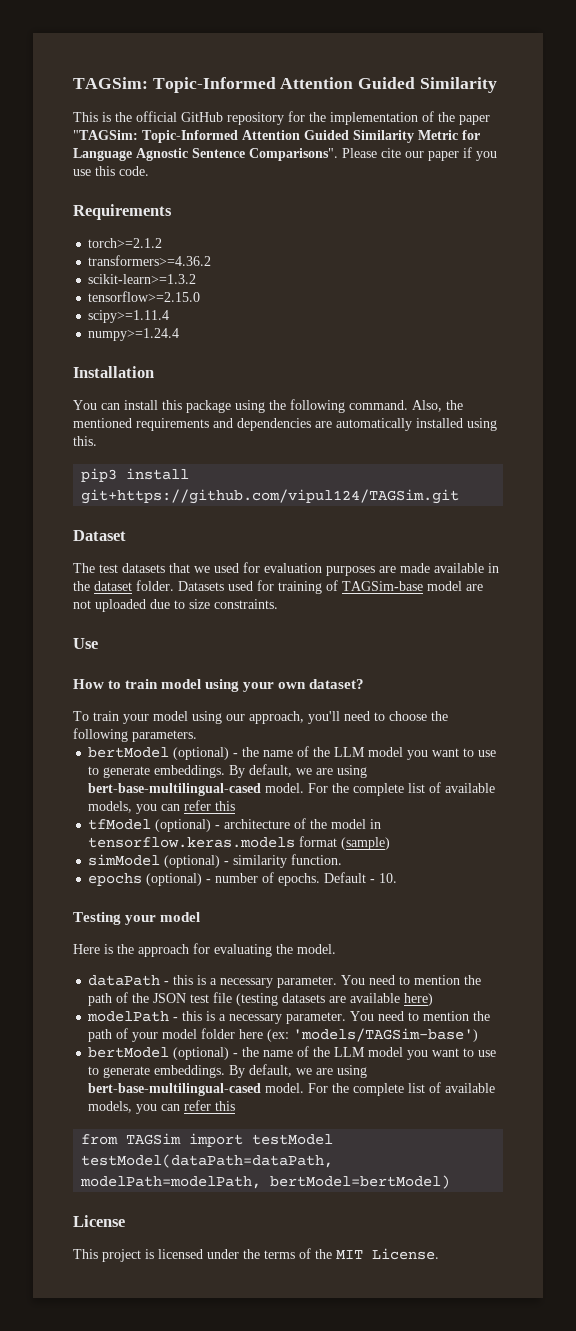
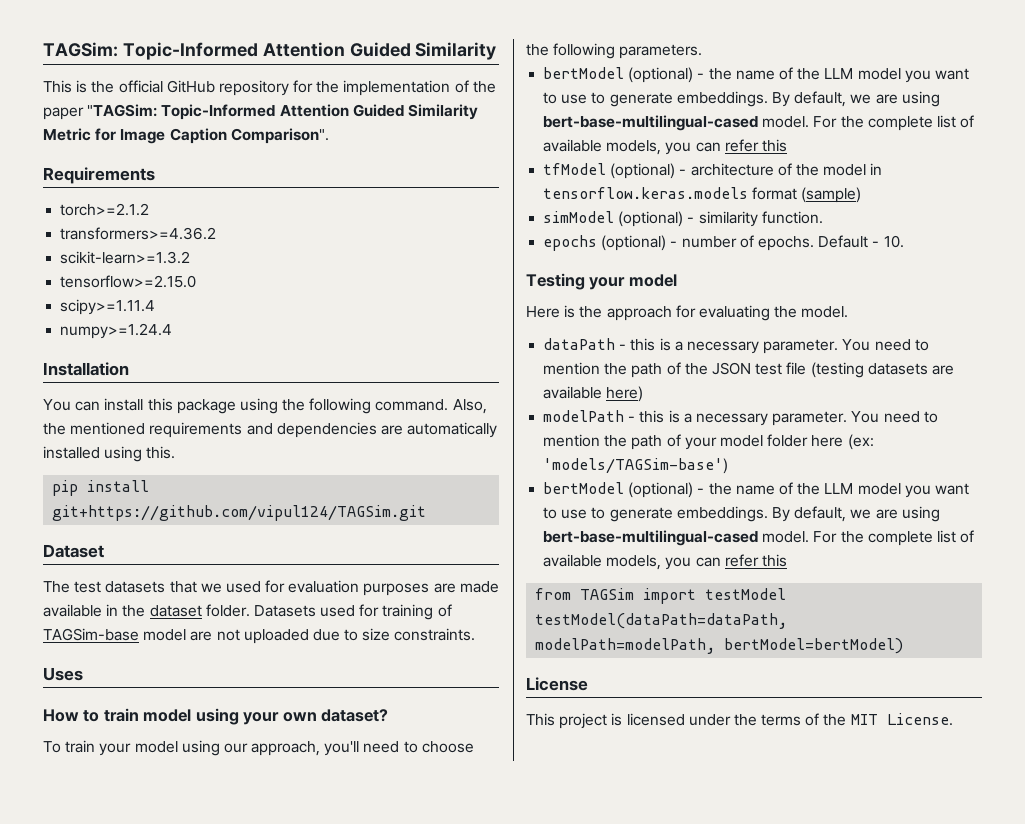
- This is the official GitHub repository for the implementation of the paper "TAGSim: Topic-Informed Attention Guided Similarity Metric for Language Agnostic Sentence Comparisons". Please cite our paper if you use this code.
+ This is the official GitHub repository for the implementation of the paper "TAGSim: Topic-Informed Attention Guided Similarity Metric for Image Caption Comparison".
- pip3 install git+https://github.com/vipul124/TAGSim.git
+ pip install git+https://github.com/vipul124/TAGSim.git
- Use
+ Uses

